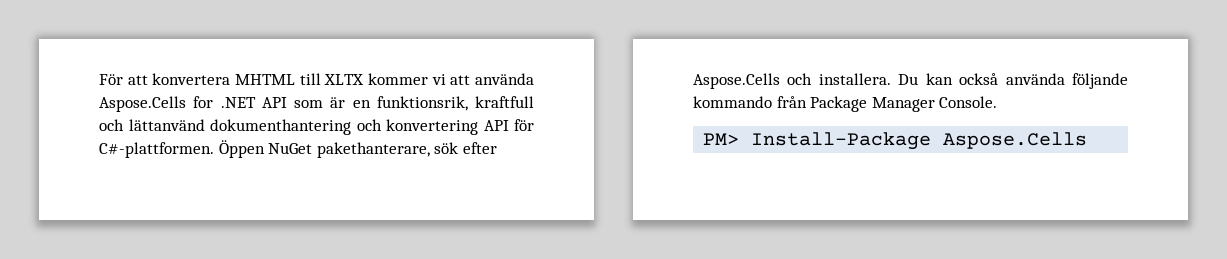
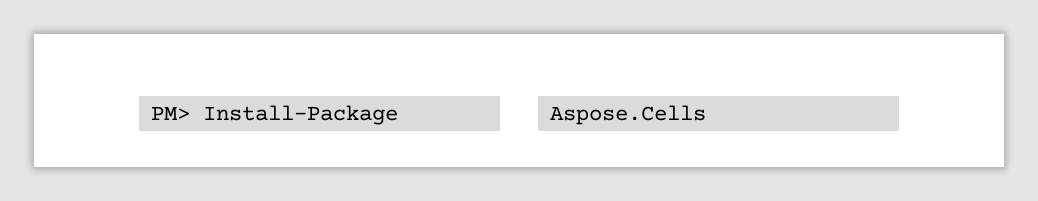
- För att konvertera MHTML till XLTX kommer vi att använda Aspose.Cells for .NET API som är en funktionsrik, kraftfull och lättanvänd dokumenthantering och konvertering API för C#-plattformen. Öppen NuGet pakethanterare, sök efter Aspose.Cells och installera. Du kan också använda följande kommando från Package Manager Console.

